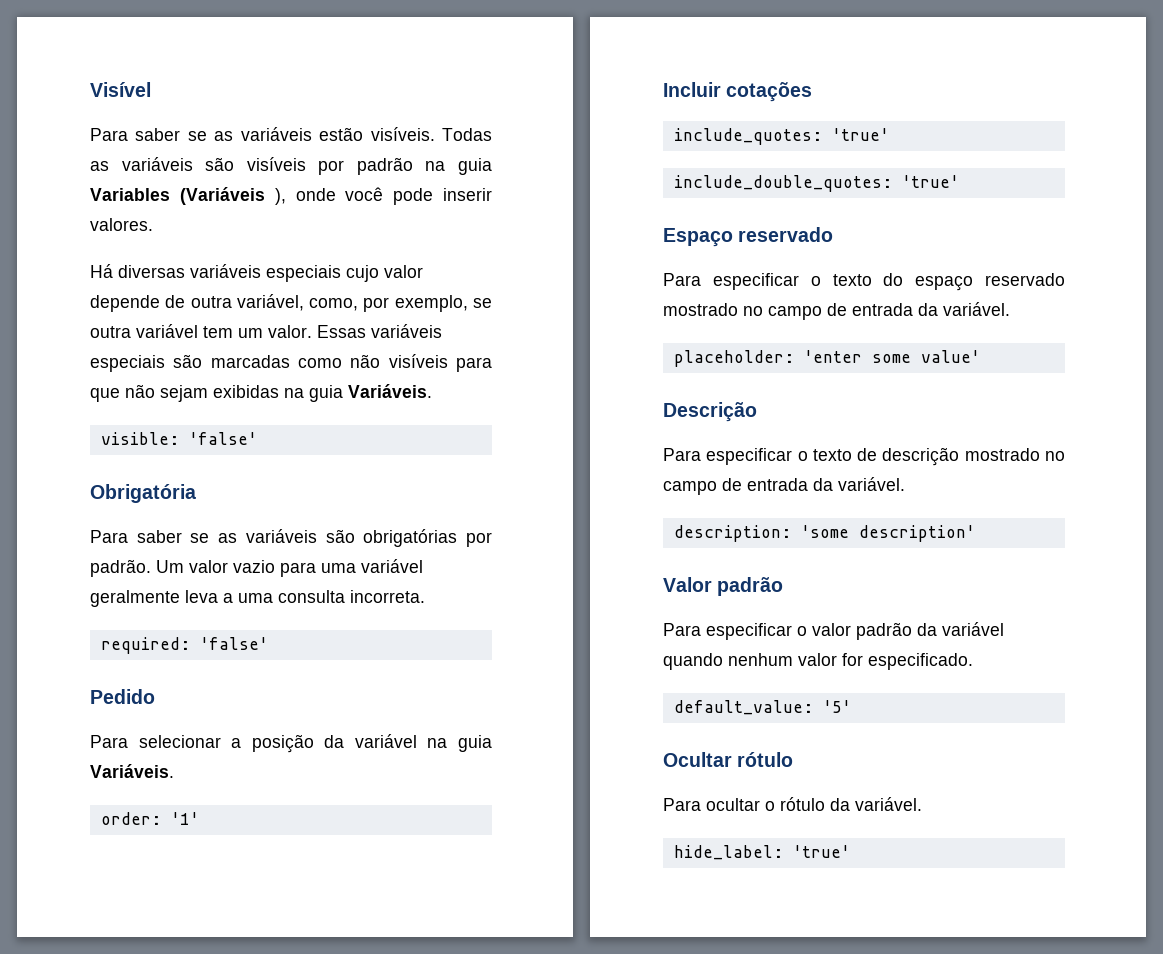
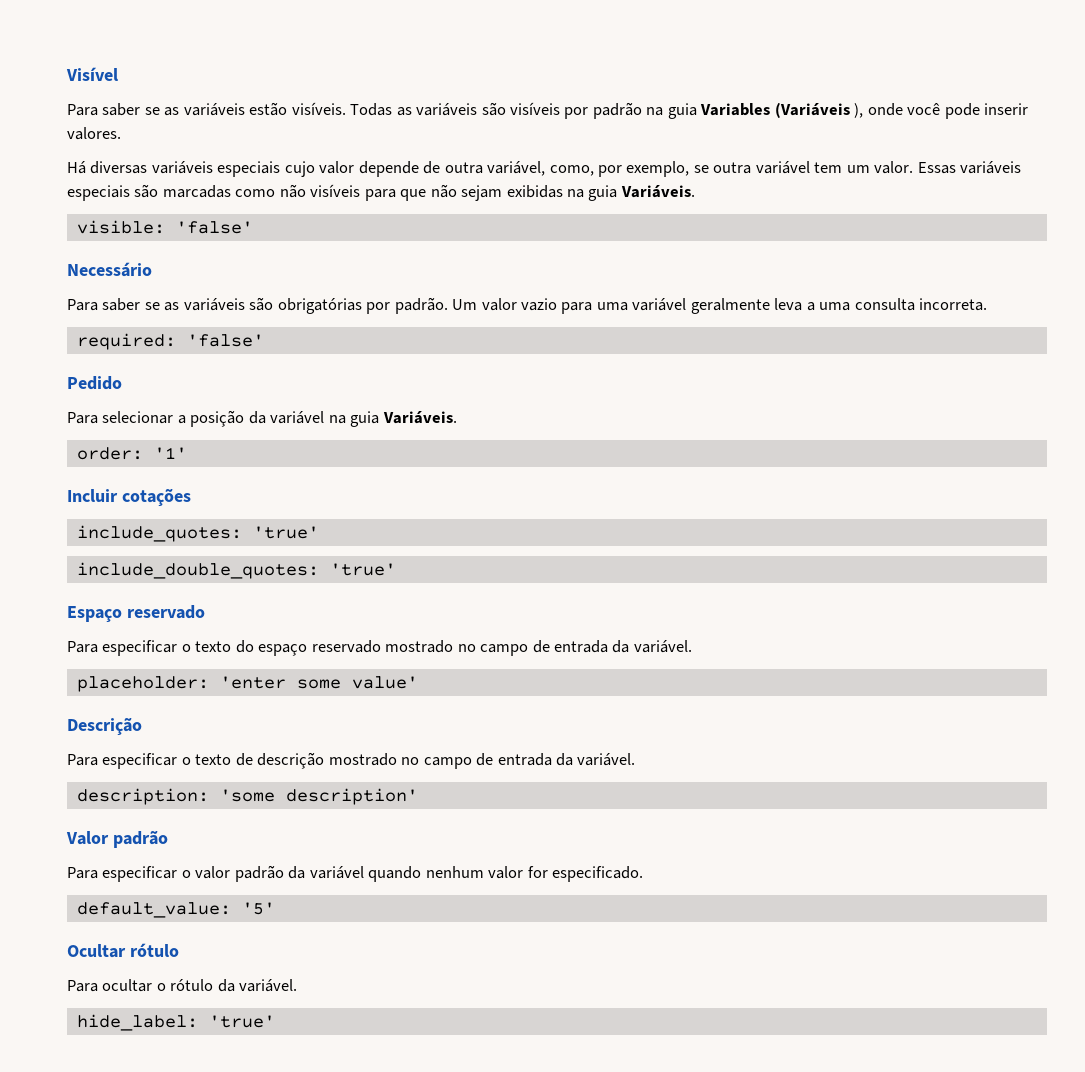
- Obrigatória
+ Necessário

